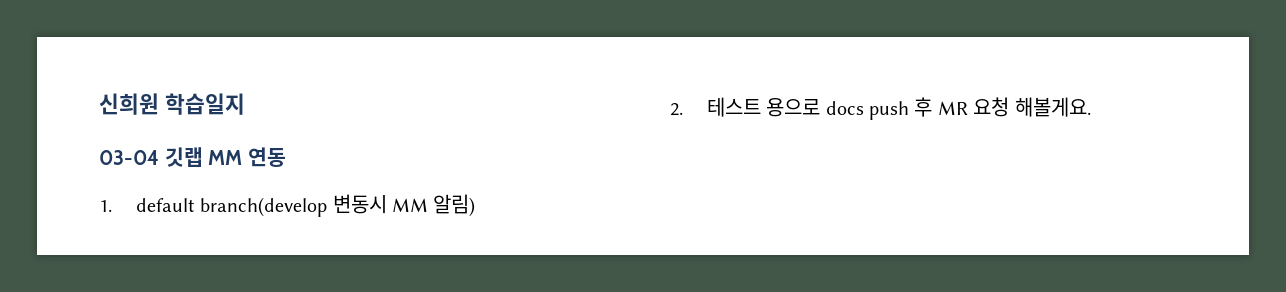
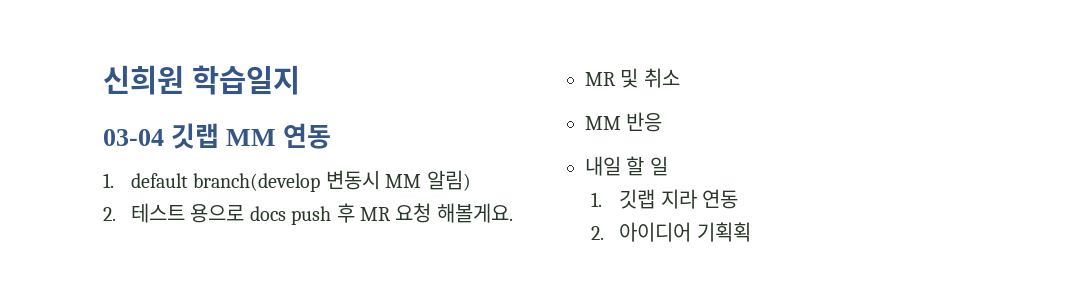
+ MR 및 취소
+ MM 반응
+ 내일 할 일
+ 1. 깃랩 지라 연동
+ 2. 아이디어 기획획

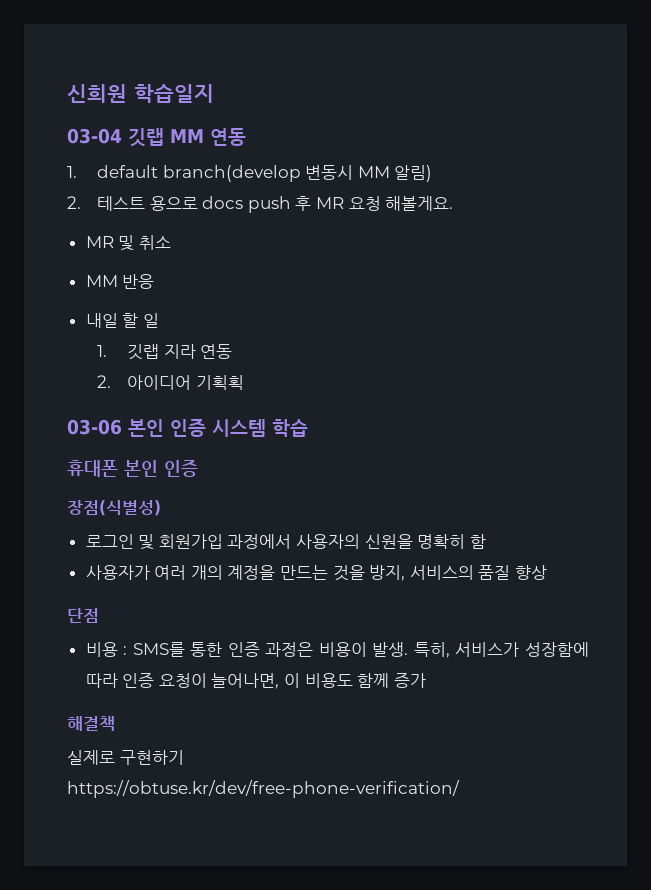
+ 03-06 본인 인증 시스템 학습
+ 휴대폰 본인 인증
+ 장점(식별성)
+ 로그인 및 회원가입 과정에서 사용자의 신원을 명확히 함
+ 사용자가 여러 개의 계정을 만드는 것을 방지, 서비스의 품질 향상
+ 단점
+ 비용 : SMS를 통한 인증 과정은 비용이 발생. 특히, 서비스가 성장함에 따라 인증 요청이 늘어나면, 이 비용도 함께 증가
+ 해결책
+ 실제로 구현하기
+ https://obtuse.kr/dev/free-phone-verification/

